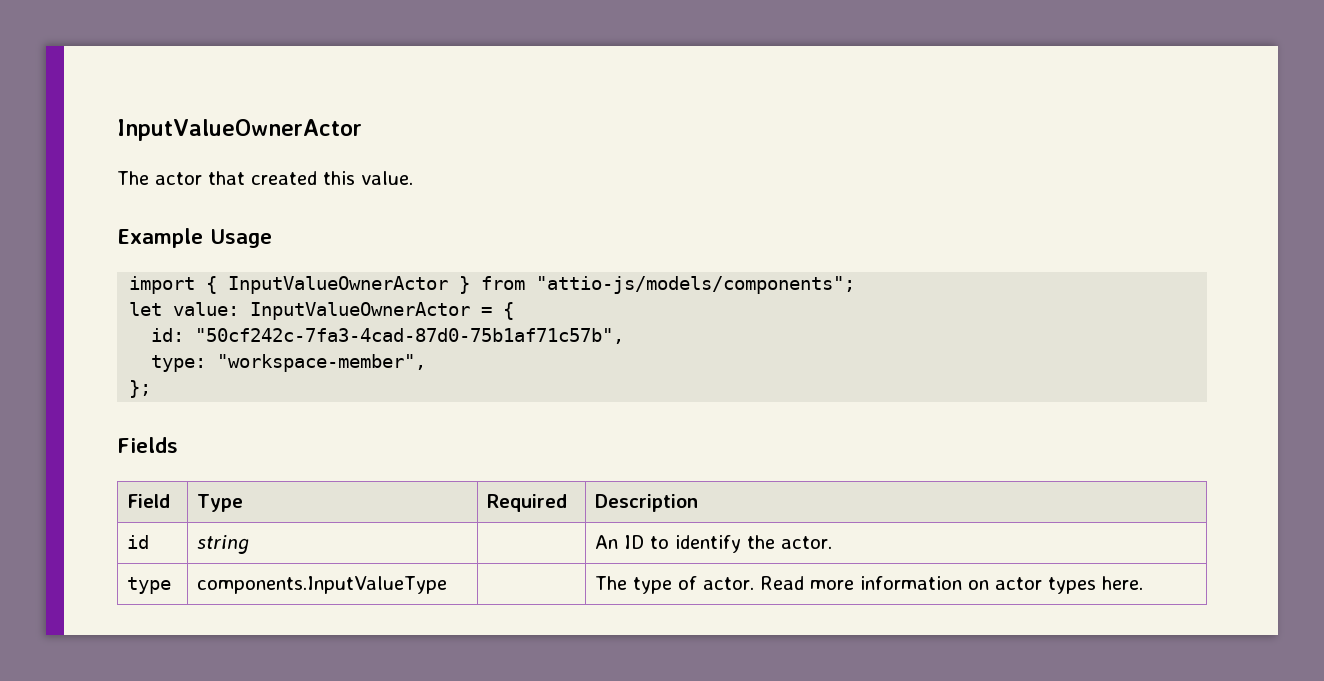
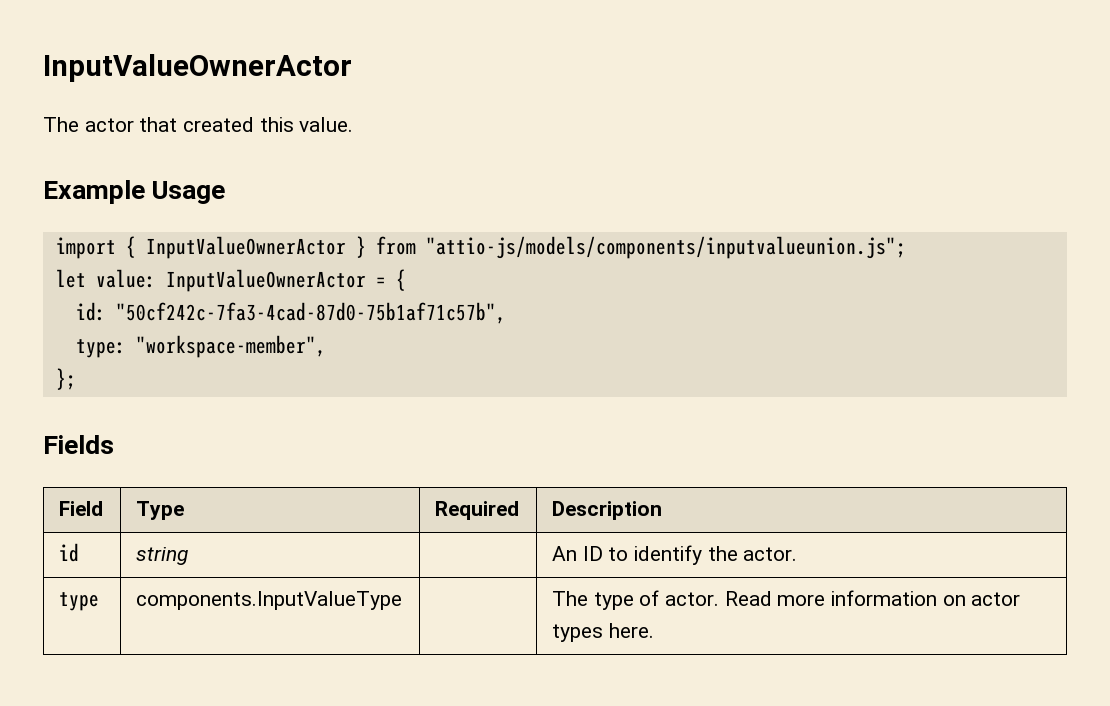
- import { InputValueOwnerActor } from "attio-js/models/components";
+ import { InputValueOwnerActor } from "attio-js/models/components/inputvalueunion.js";

